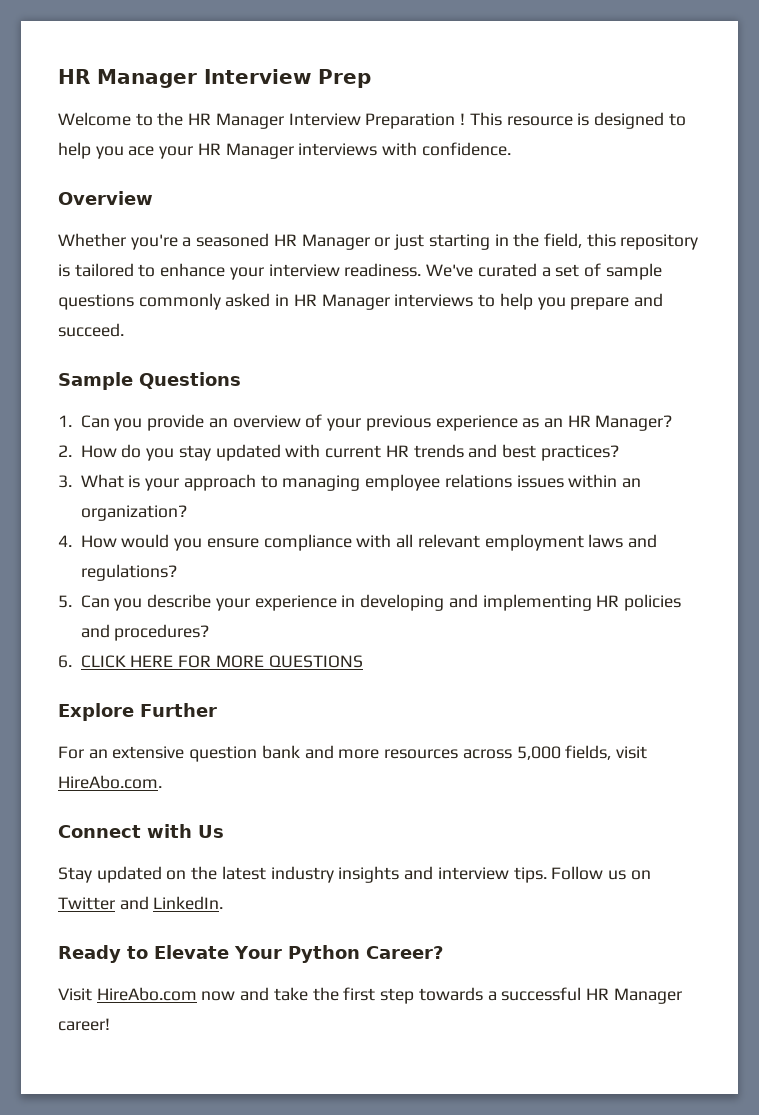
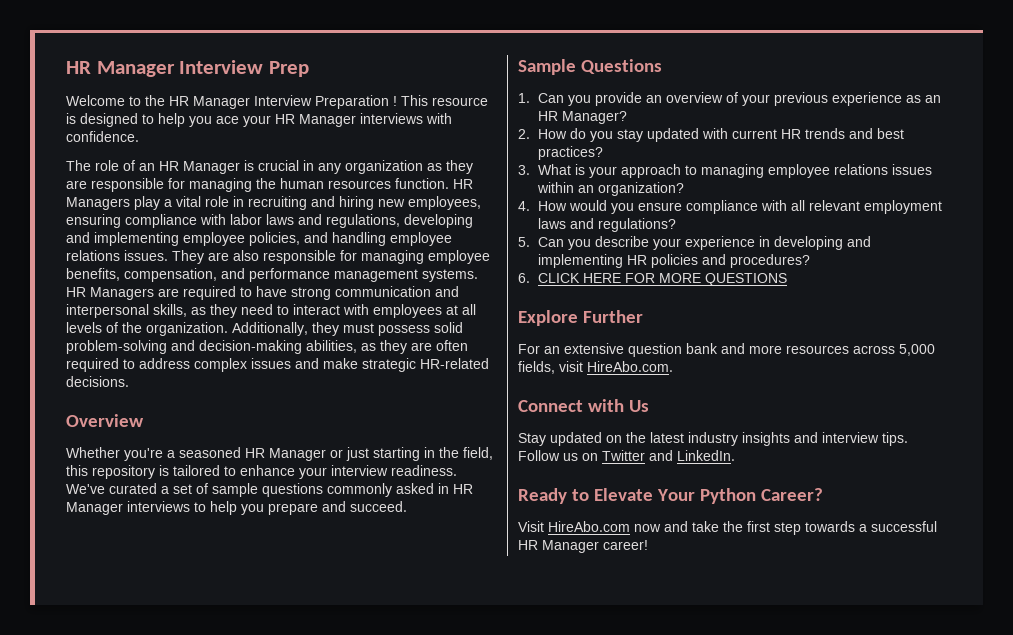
+ The role of an HR Manager is crucial in any organization as they are responsible for managing the human resources function. HR Managers play a vital role in recruiting and hiring new employees, ensuring compliance with labor laws and regulations, developing and implementing employee policies, and handling employee relations issues. They are also responsible for managing employee benefits, compensation, and performance management systems. HR Managers are required to have strong communication and interpersonal skills, as they need to interact with employees at all levels of the organization. Additionally, they must possess solid problem-solving and decision-making abilities, as they are often required to address complex issues and make strategic HR-related decisions.

